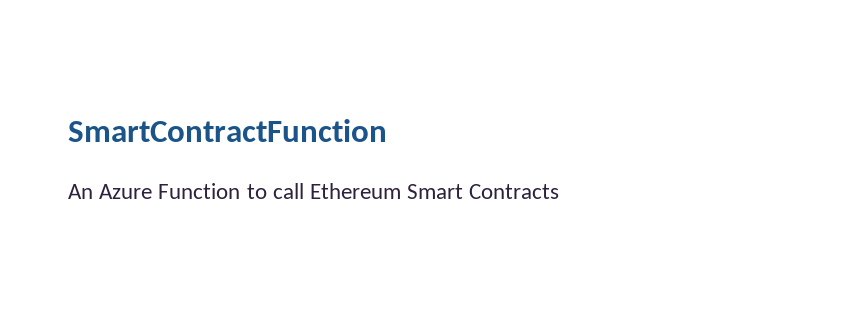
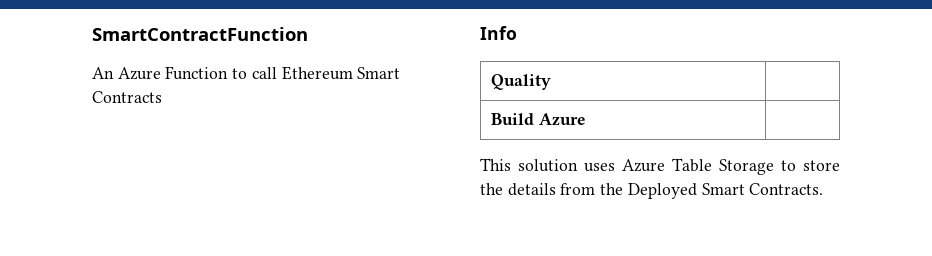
+ Info
+ Quality |
+ Build Azure |
+ This solution uses Azure Table Storage to store the details from the Deployed Smart Contracts.

